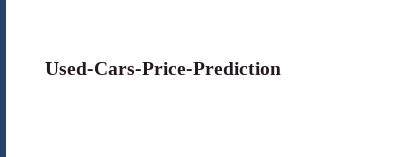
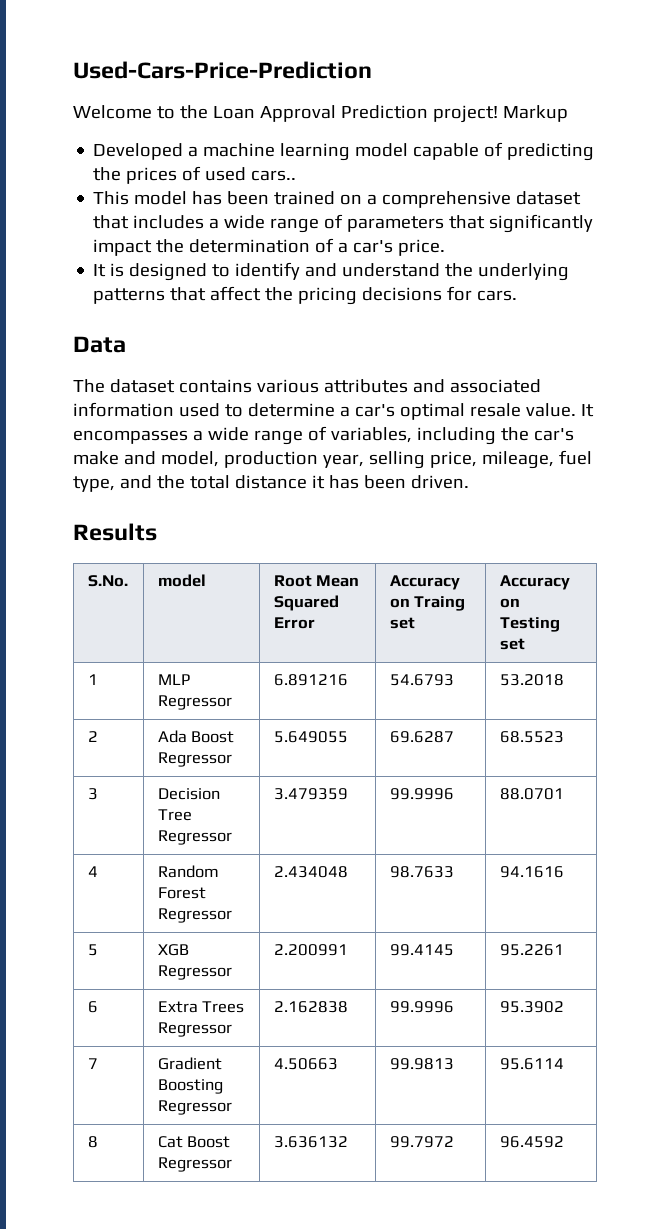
+ Welcome to the Loan Approval Prediction project! Markup
+ Developed a machine learning model capable of predicting the prices of used cars..
+ This model has been trained on a comprehensive dataset that includes a wide range of parameters that significantly impact the determination of a car's price.
+ It is designed to identify and understand the underlying patterns that affect the pricing decisions for cars.
+ Data
+ The dataset contains various attributes and associated information used to determine a car's optimal resale value. It encompasses a wide range of variables, including the car's make and model, production year, selling price, mileage, fuel type, and the total distance it has been driven.
+ Results
+ S.No. | model | Root Mean Squared Error | Accuracy on Traing set | Accuracy on Testing set
+ 1 | MLP Regressor | 6.891216 | 54.6793 | 53.2018
+ 2 | Ada Boost Regressor | 5.649055 | 69.6287 | 68.5523
+ 3 | Decision Tree Regressor | 3.479359 | 99.9996 | 88.0701
+ 4 | Random Forest Regressor | 2.434048 | 98.7633 | 94.1616
+ 5 | XGB Regressor | 2.200991 | 99.4145 | 95.2261
+ 6 | Extra Trees Regressor | 2.162838 | 99.9996 | 95.3902
+ 7 | Gradient Boosting Regressor | 4.50663 | 99.9813 | 95.6114
+ 8 | Cat Boost Regressor | 3.636132 | 99.7972 | 96.4592

